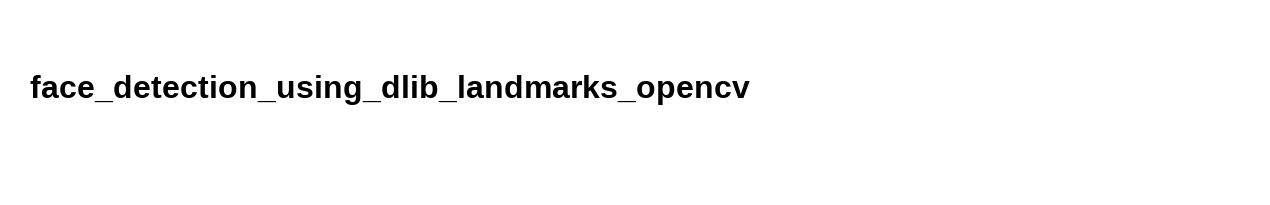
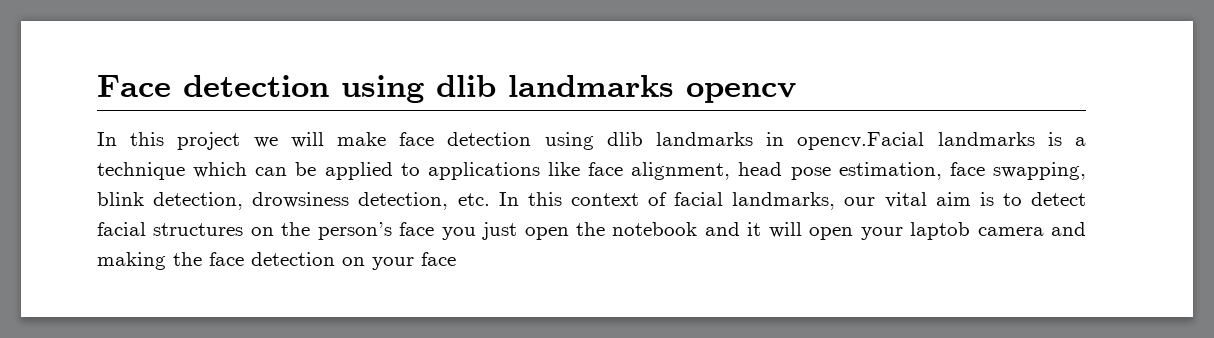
- face_detection_using_dlib_landmarks_opencv
+ Face detection using dlib landmarks opencv
+ In this project we will make face detection using dlib landmarks in opencv.Facial landmarks is a technique which can be applied to applications like face alignment, head pose estimation, face swapping, blink detection, drowsiness detection, etc. In this context of facial landmarks, our vital aim is to detect facial structures on the person’s face you just open the notebook and it will open your laptob camera and making the face detection on your face

